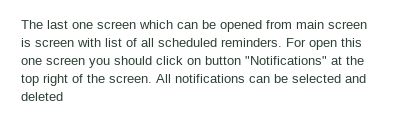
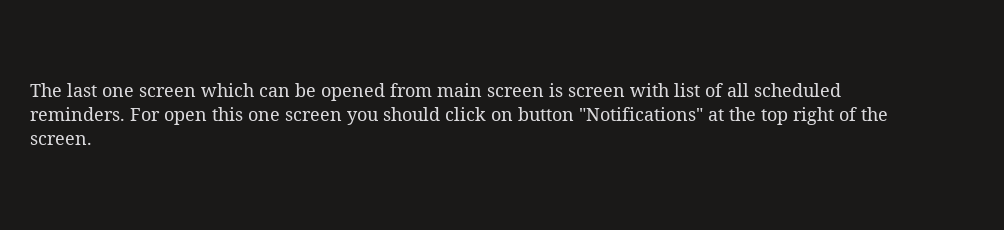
- All notifications can be selected and deleted

